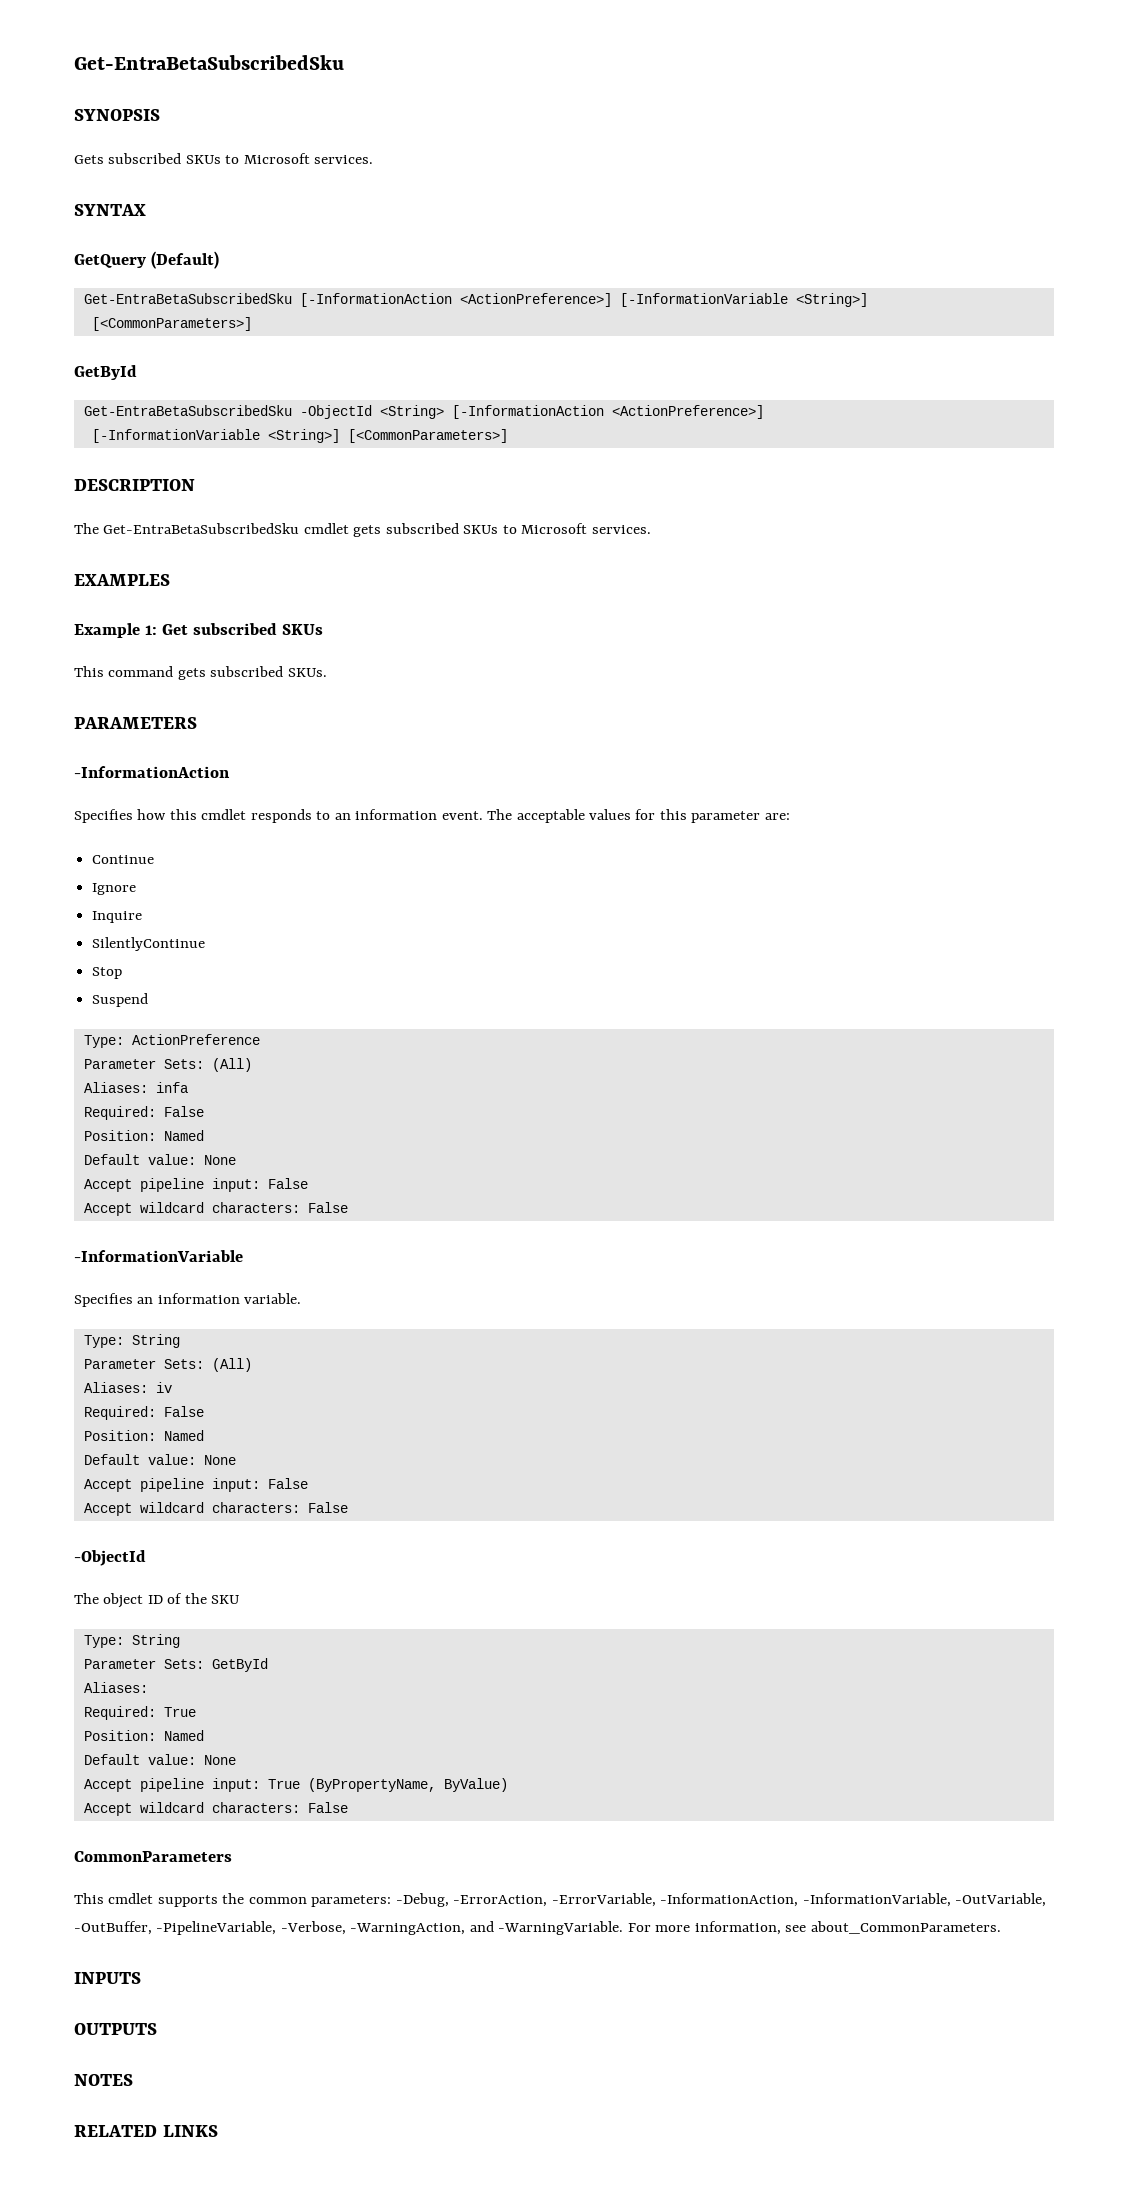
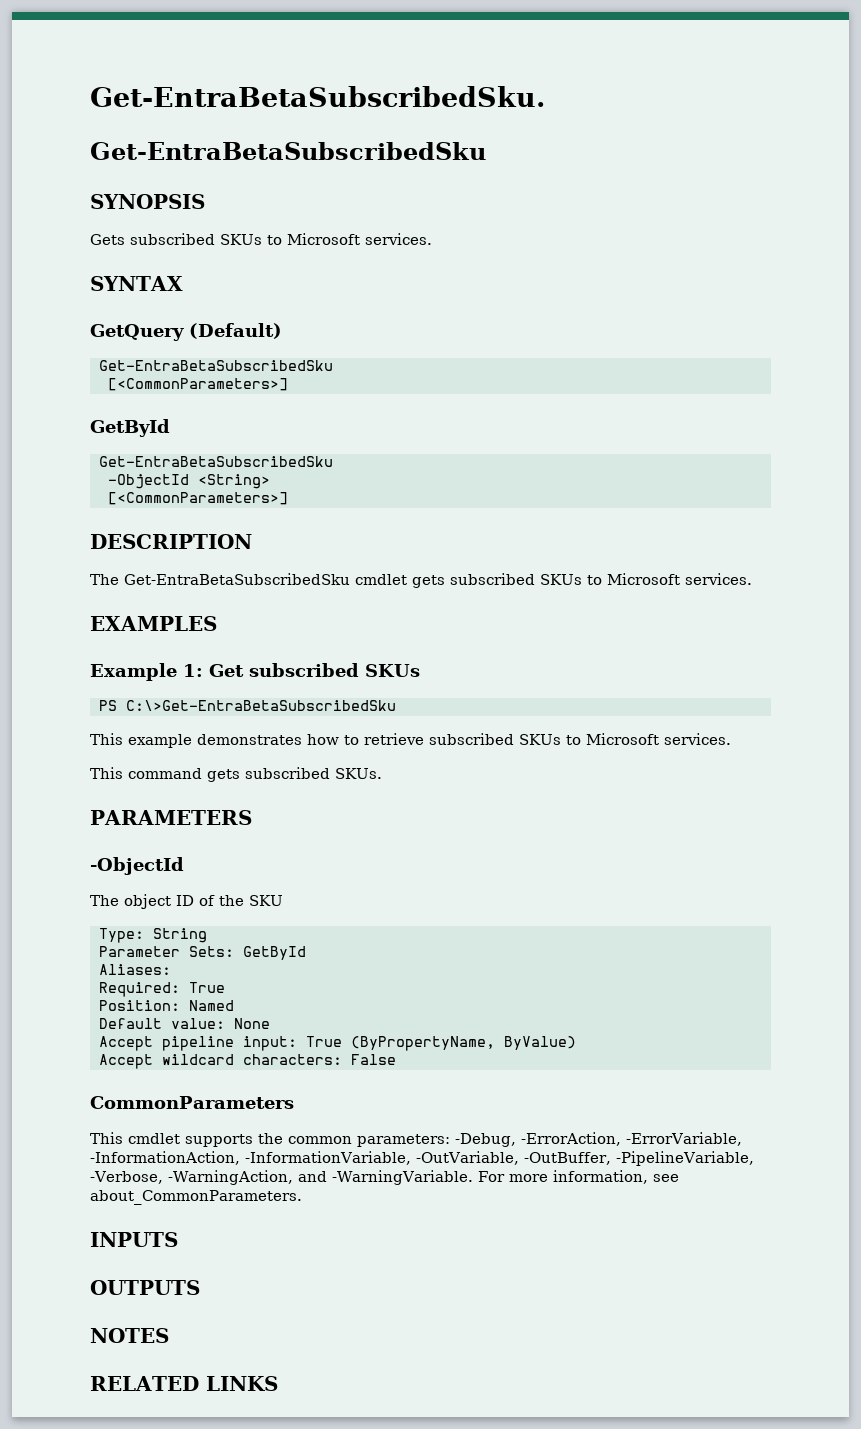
+ Get-EntraBetaSubscribedSku.
  GetQuery (Default)
- Get-EntraBetaSubscribedSku [-InformationAction <ActionPreference>] [-InformationVariable <String>]
+ Get-EntraBetaSubscribedSku
  [<CommonParameters>]
  GetById
- Get-EntraBetaSubscribedSku -ObjectId <String> [-InformationAction <ActionPreference>]
- [-InformationVariable <String>] [<CommonParameters>]
+ Get-EntraBetaSubscribedSku
+ -ObjectId <String>
+ [<CommonParameters>]
+ PS C:\>Get-EntraBetaSubscribedSku
+ This example demonstrates how to retrieve subscribed SKUs to Microsoft services.
- -InformationAction
- Specifies how this cmdlet responds to an information event. The acceptable values for this parameter are:
- Continue
- Ignore
- Inquire
- SilentlyContinue
- Stop
- Suspend
- Type: ActionPreference
- Parameter Sets: (All)
- Aliases: infa
- Required: False
- Position: Named
- Default value: None
- Accept pipeline input: False
- Accept wildcard characters: False
- -InformationVariable
- Specifies an information variable.
- Type: String
- Parameter Sets: (All)
- Aliases: iv
- Required: False
- Position: Named
- Default value: None
- Accept pipeline input: False
- Accept wildcard characters: False

